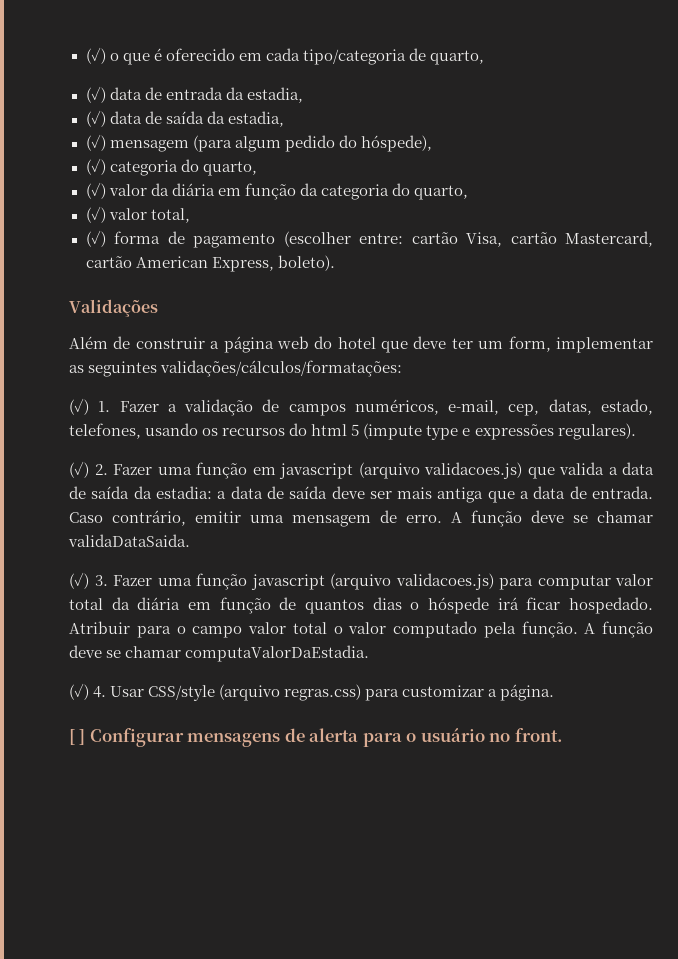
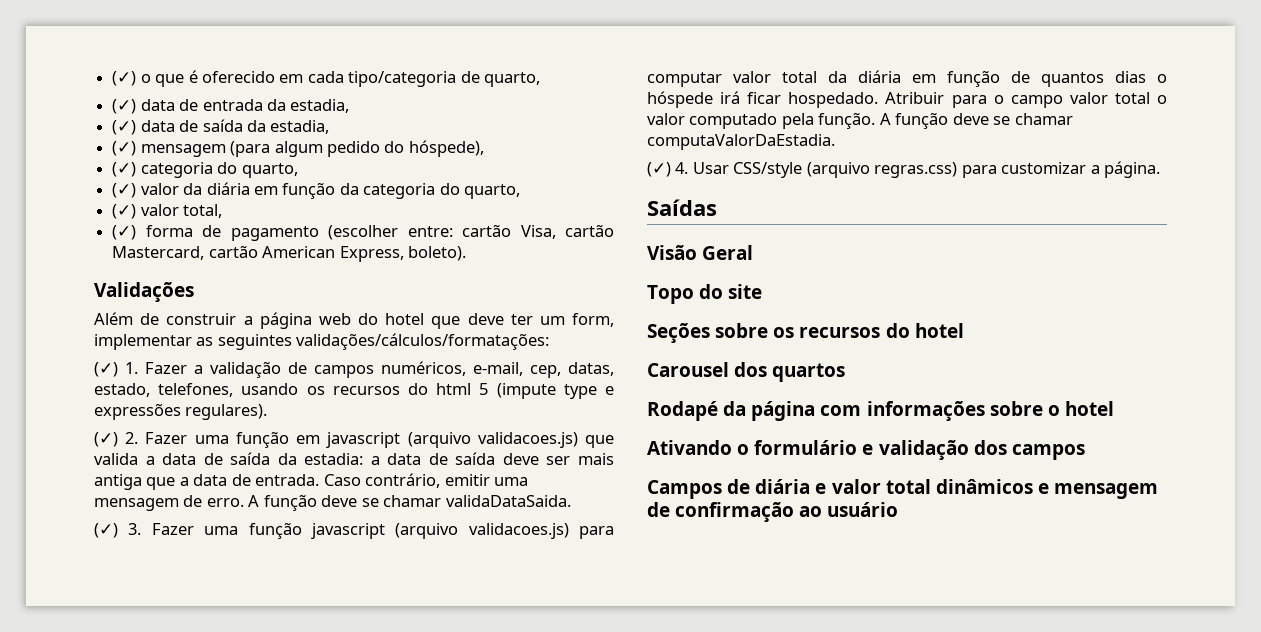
- [ ] Configurar mensagens de alerta para o usuário no front.
+ Saídas
+ Visão Geral
+ Topo do site
+ Seções sobre os recursos do hotel
+ Carousel dos quartos
+ Rodapé da página com informações sobre o hotel
+ Ativando o formulário e validação dos campos
+ Campos de diária e valor total dinâmicos e mensagem de confirmação ao usuário

